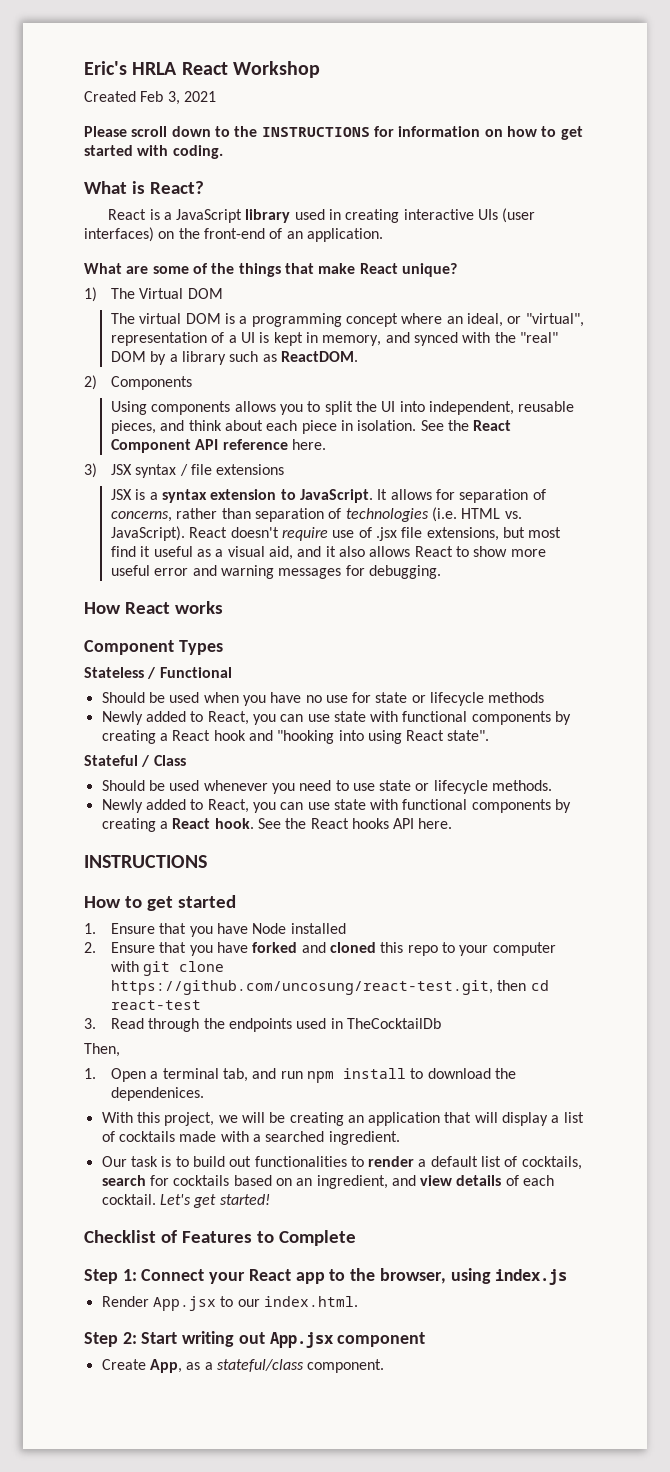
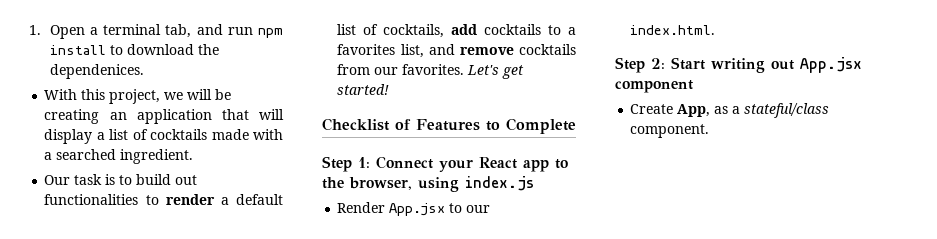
- Eric's HRLA React Workshop
- Created Feb 3, 2021
- Please scroll down to the INSTRUCTIONS for information on how to get started with coding.
- What is React?
- React is a JavaScript library used in creating interactive UIs (user interfaces) on the front-end of an application.
- What are some of the things that make React unique?
- 1) The Virtual DOM
- The virtual DOM is a programming concept where an ideal, or "virtual", representation of a UI is kept in memory, and synced with the "real" DOM by a library such as ReactDOM.
- 2) Components
- Using components allows you to split the UI into independent, reusable pieces, and think about each piece in isolation. See the React Component API reference here.
- 3) JSX syntax / file extensions
- JSX is a syntax extension to JavaScript. It allows for separation of concerns, rather than separation of technologies (i.e. HTML vs. JavaScript). React doesn't require use of .jsx file extensions, but most find it useful as a visual aid, and it also allows React to show more useful error and warning messages for debugging.
- How React works
- Component Types
- Stateless / Functional
- Should be used when you have no use for state or lifecycle methods
- Newly added to React, you can use state with functional components by creating a React hook and "hooking into using React state".
- Stateful / Class
- Should be used whenever you need to use state or lifecycle methods.
- Newly added to React, you can use state with functional components by creating a React hook. See the React hooks API here.
- INSTRUCTIONS
- How to get started
- 1. Ensure that you have Node installed
- 2. Ensure that you have forked and cloned this repo to your computer with git clone https://github.com/uncosung/react-test.git, then cd react-test
- 3. Read through the endpoints used in TheCocktailDb
- Then,
- Our task is to build out functionalities to render a default list of cocktails, search for cocktails based on an ingredient, and view details of each cocktail.
+ Our task is to build out functionalities to render a default list of cocktails, add cocktails to a favorites list, and remove cocktails from our favorites.

